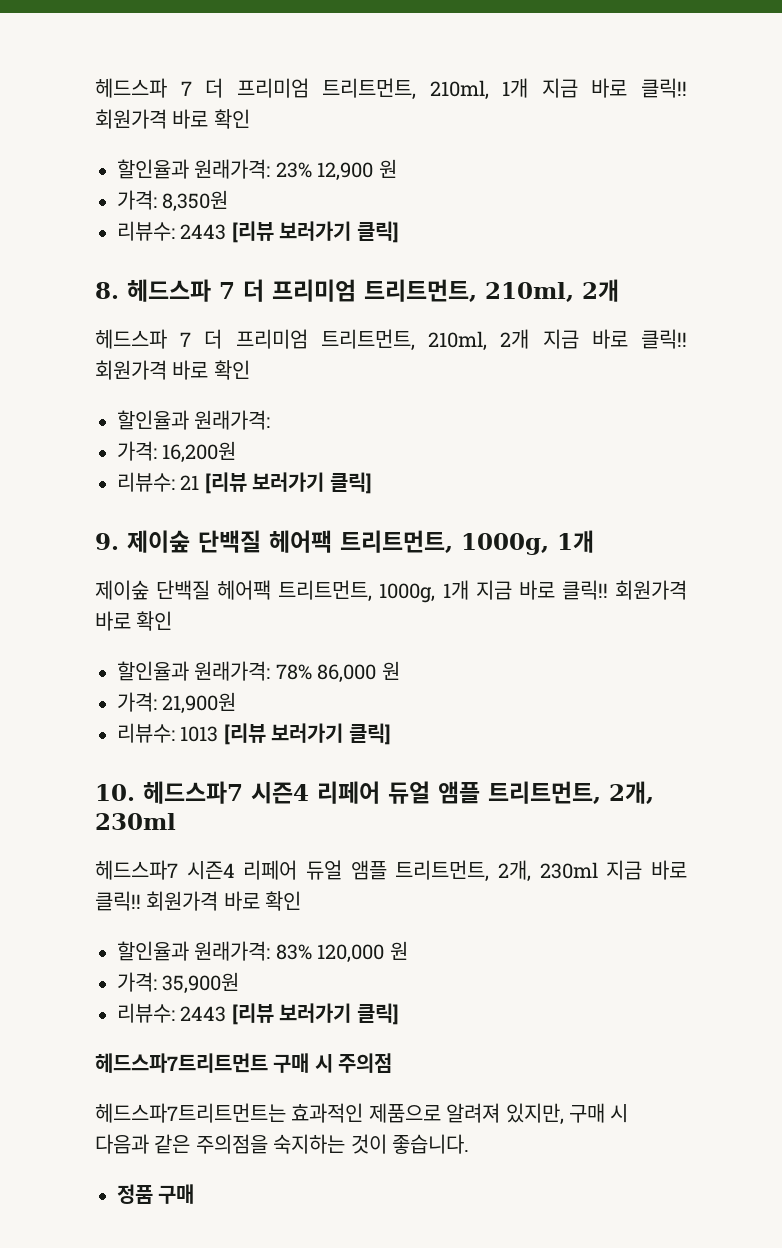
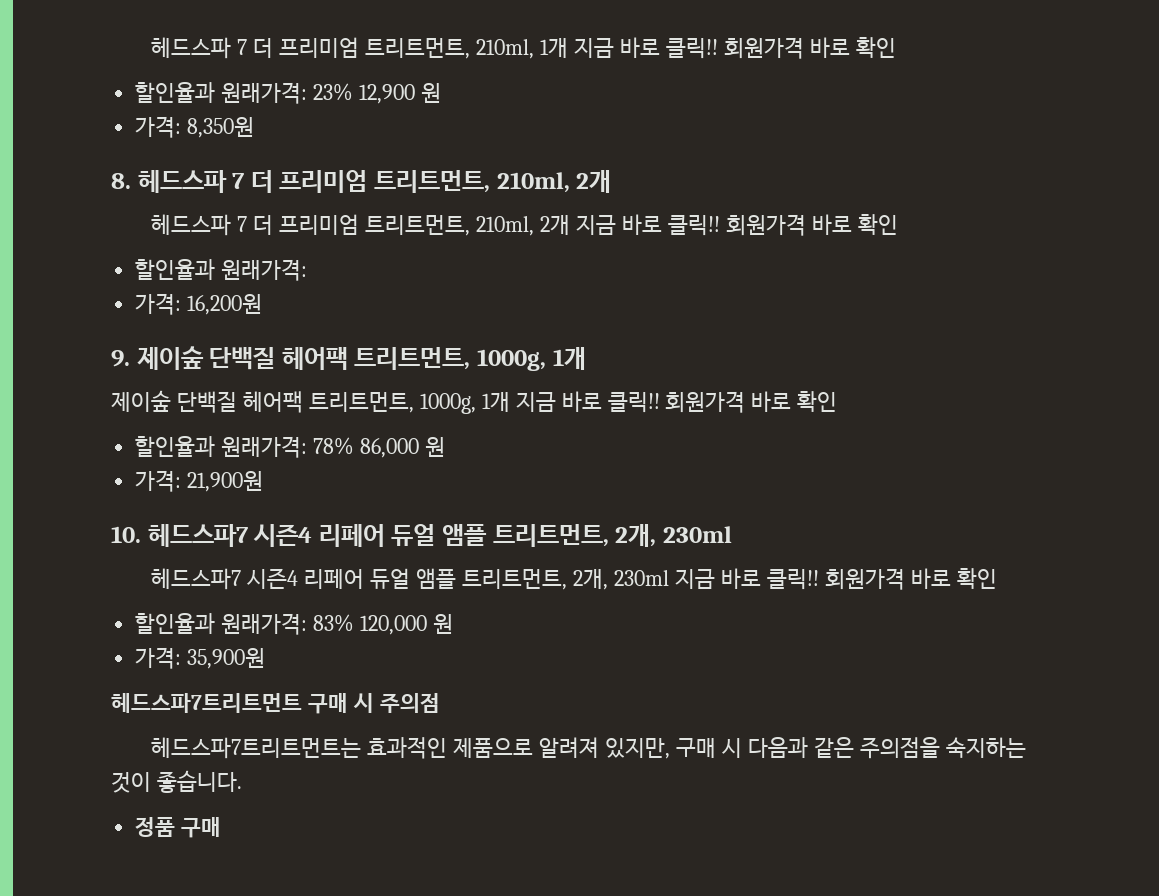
  가격: 8,350원
- 리뷰수: 2443 [리뷰 보러가기 클릭]
- 리뷰수: 21 [리뷰 보러가기 클릭]
- 리뷰수: 1013 [리뷰 보러가기 클릭]
  가격: 35,900원
- 리뷰수: 2443 [리뷰 보러가기 클릭]

